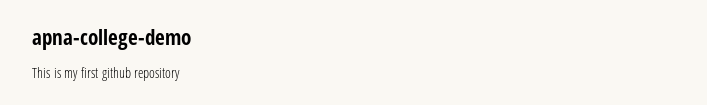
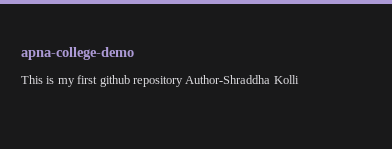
- This is my first github repository
+ This is my first github repository Author-Shraddha Kolli

